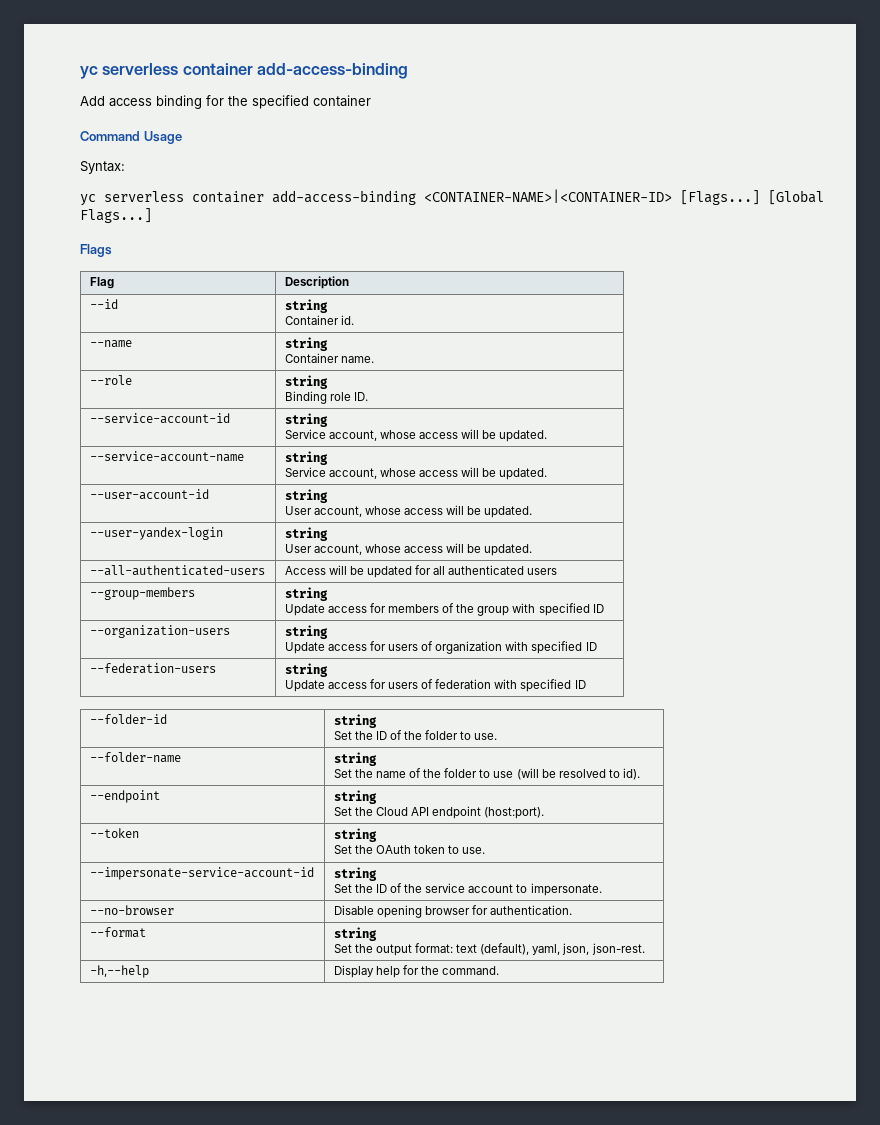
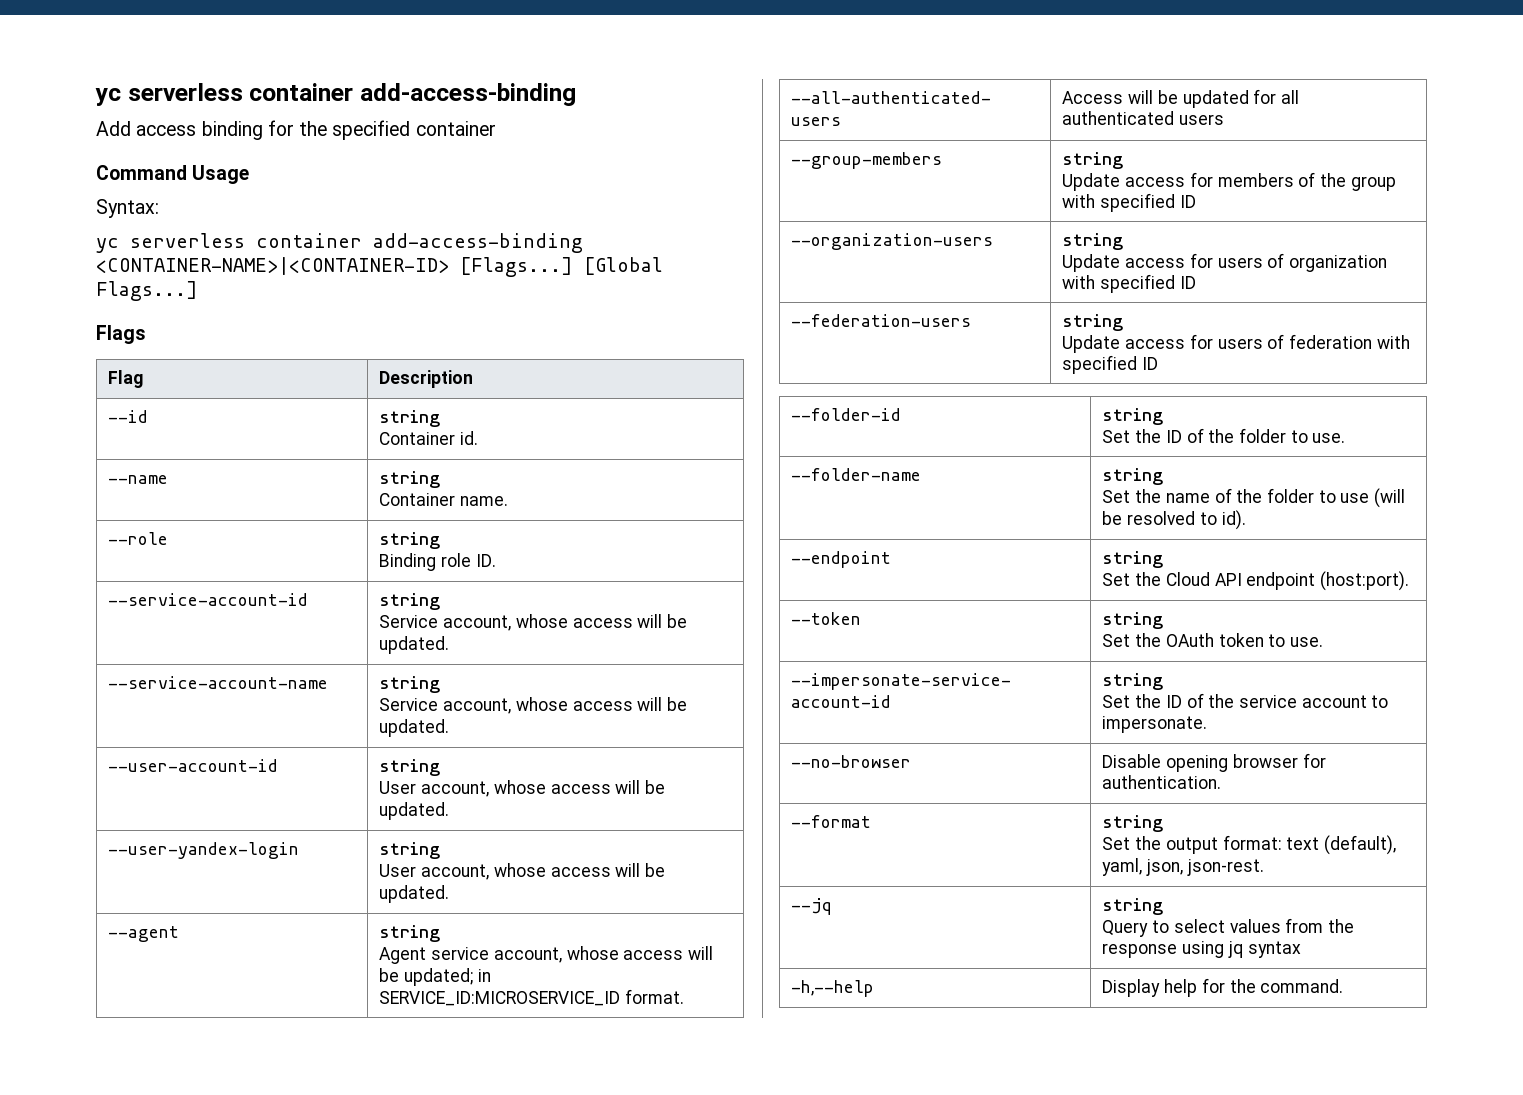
+ --agent | string
+ Agent service account, whose access will be updated; in SERVICE_ID:MICROSERVICE_ID format.
+ --jq | string
+ Query to select values from the response using jq syntax

